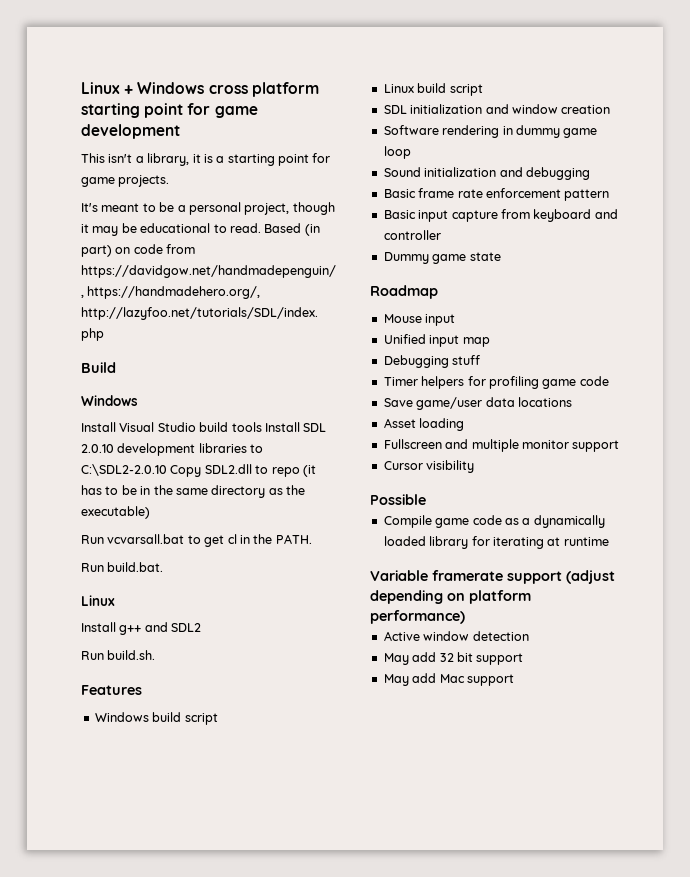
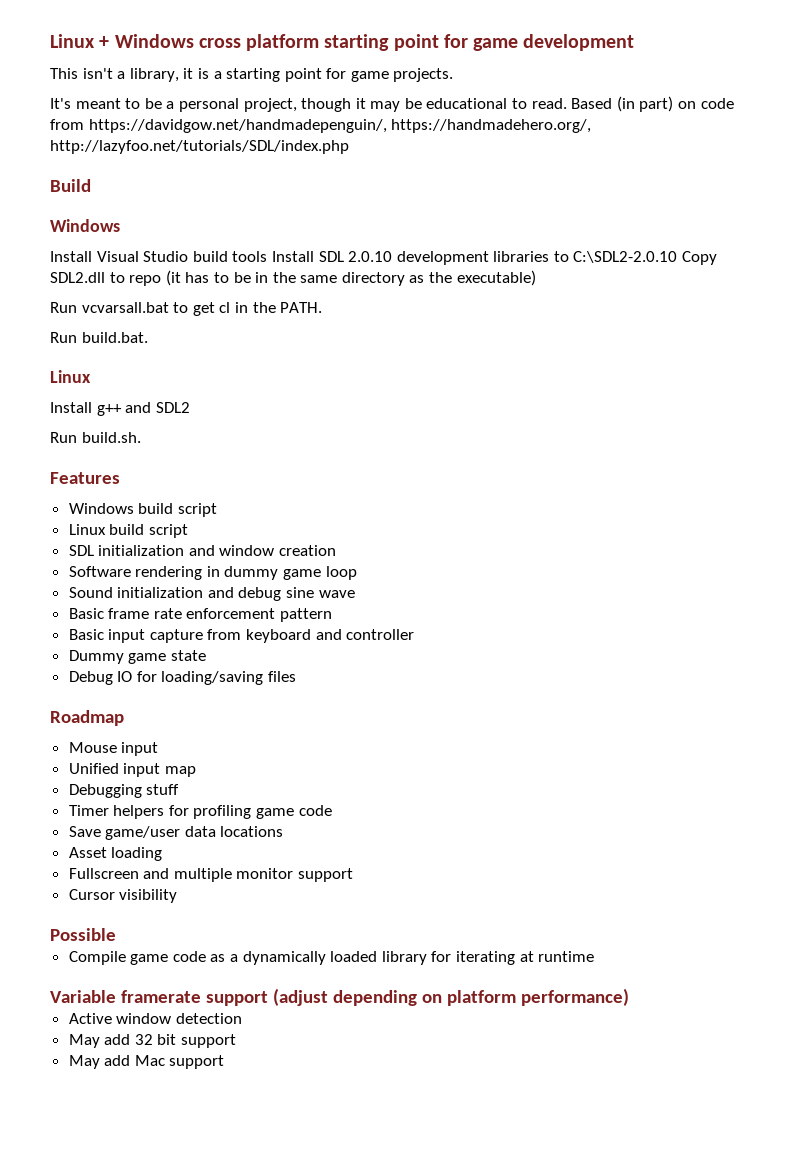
- Sound initialization and debugging
+ Sound initialization and debug sine wave
+ Debug IO for loading/saving files

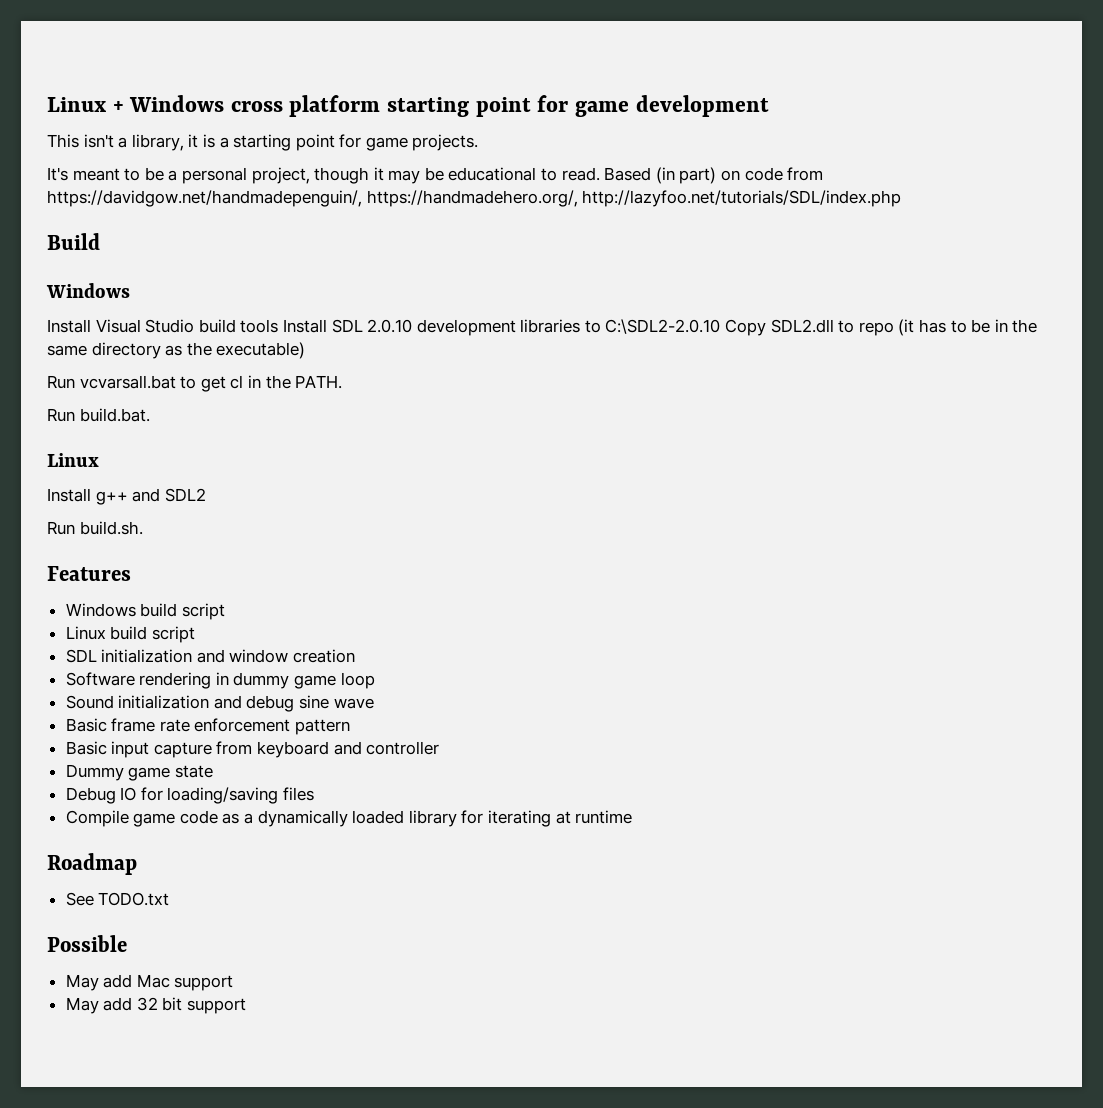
- Roadmap
- Mouse input
- Unified input map
- Debugging stuff
- Timer helpers for profiling game code
- Save game/user data locations
- Asset loading
- Fullscreen and multiple monitor support
- Cursor visibility
- Possible
- Variable framerate support (adjust depending on platform performance)
- Active window detection
+ Roadmap
+ See TODO.txt
+ Possible
+ May add Mac support
- May add Mac support

